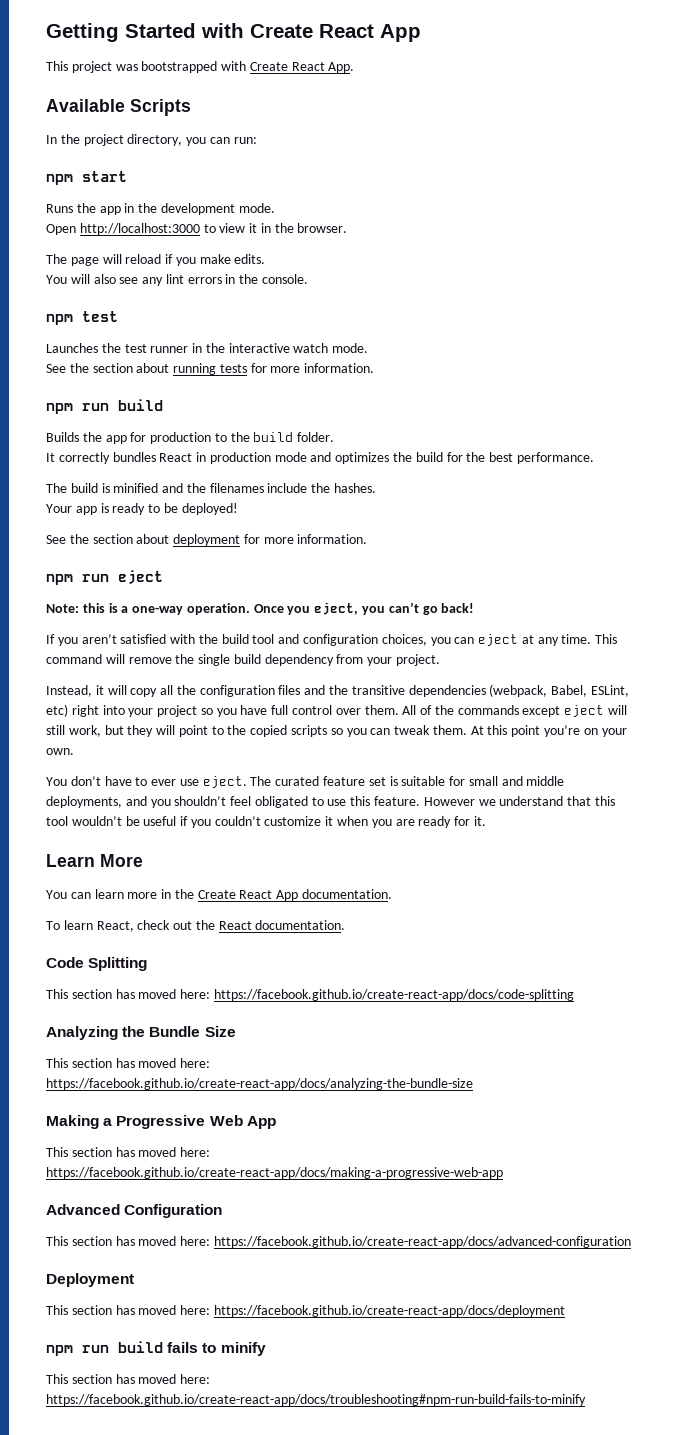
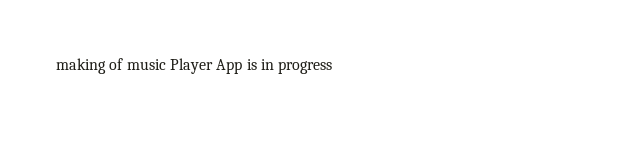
- Getting Started with Create React App
- This project was bootstrapped with Create React App.
- Available Scripts
- In the project directory, you can run:
- npm start
- Runs the app in the development mode.
- Open http://localhost:3000 to view it in the browser.
- The page will reload if you make edits.
- You will also see any lint errors in the console.
- npm test
- Launches the test runner in the interactive watch mode.
- See the section about running tests for more information.
- npm run build
- Builds the app for production to the build folder.
- It correctly bundles React in production mode and optimizes the build for the best performance.
- The build is minified and the filenames include the hashes.
- Your app is ready to be deployed!
- See the section about deployment for more information.
- npm run eject
- Note: this is a one-way operation. Once you eject, you can’t go back!
- If you aren’t satisfied with the build tool and configuration choices, you can eject at any time. This command will remove the single build dependency from your project.
- Instead, it will copy all the configuration files and the transitive dependencies (webpack, Babel, ESLint, etc) right into your project so you have full control over them. All of the commands except eject will still work, but they will point to the copied scripts so you can tweak them. At this point you’re on your own.
- You don’t have to ever use eject. The curated feature set is suitable for small and middle deployments, and you shouldn’t feel obligated to use this feature. However we understand that this tool wouldn’t be useful if you couldn’t customize it when you are ready for it.
- Learn More
- You can learn more in the Create React App documentation.
- To learn React, check out the React documentation.
- Code Splitting
- This section has moved here: https://facebook.github.io/create-react-app/docs/code-splitting
- Analyzing the Bundle Size
- This section has moved here: https://facebook.github.io/create-react-app/docs/analyzing-the-bundle-size
- Making a Progressive Web App
- This section has moved here: https://facebook.github.io/create-react-app/docs/making-a-progressive-web-app
- Advanced Configuration
- This section has moved here: https://facebook.github.io/create-react-app/docs/advanced-configuration
- Deployment
- This section has moved here: https://facebook.github.io/create-react-app/docs/deployment
- npm run build fails to minify
- This section has moved here: https://facebook.github.io/create-react-app/docs/troubleshooting#npm-run-build-fails-to-minify
+ making of music Player App is in progress

